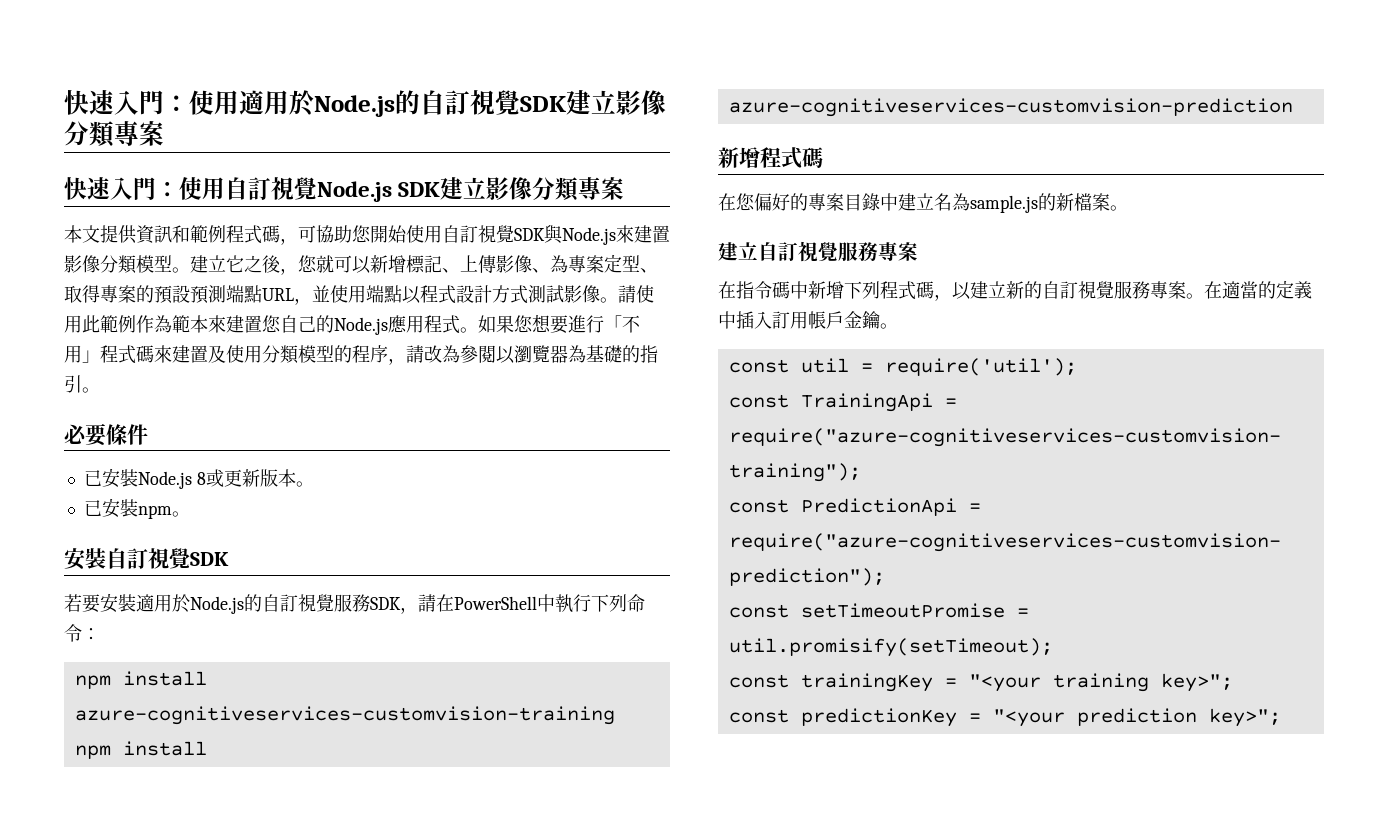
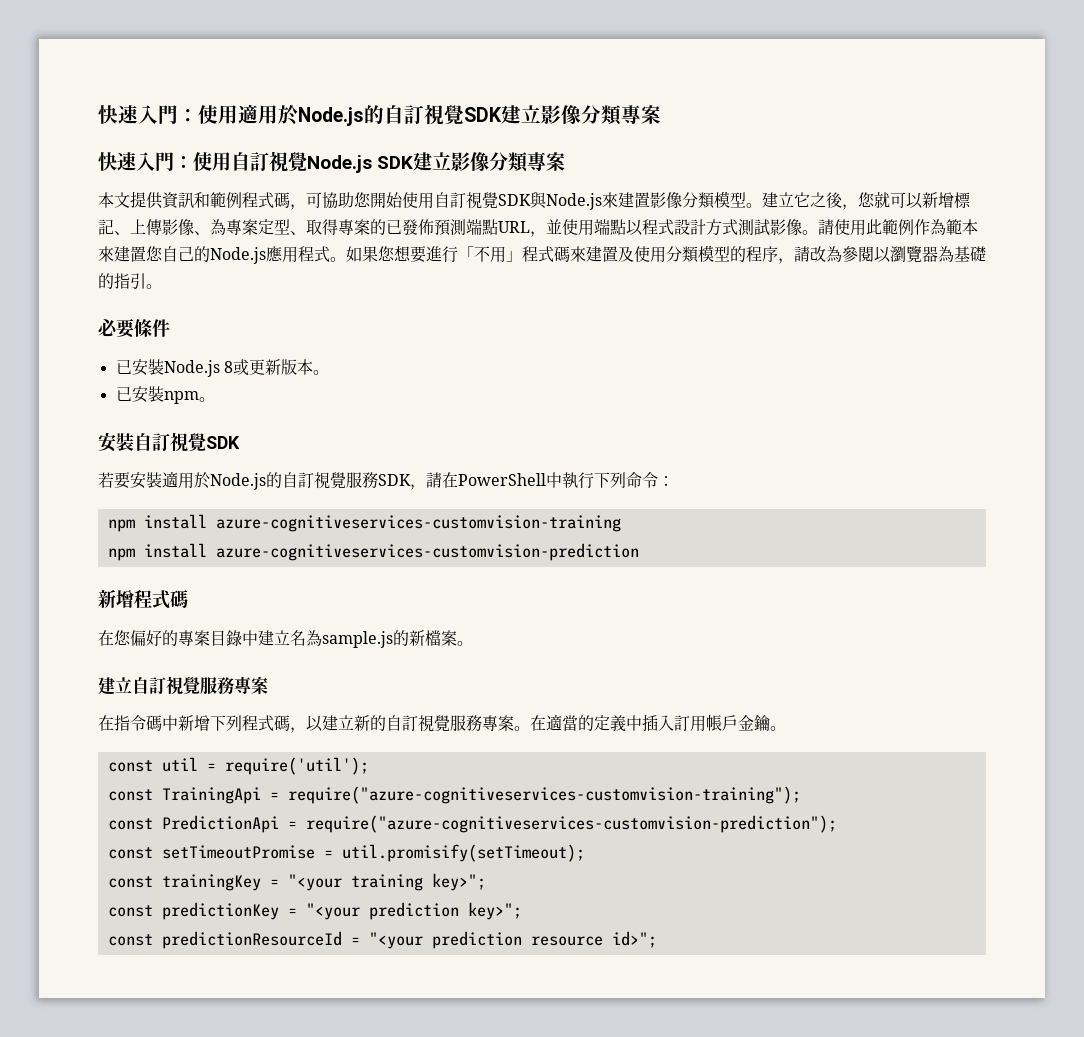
- 建立它之後，您就可以新增標記、上傳影像、為專案定型、取得專案的預設預測端點URL，並使用端點以程式設計方式測試影像。
+ 建立它之後，您就可以新增標記、上傳影像、為專案定型、取得專案的已發佈預測端點URL，並使用端點以程式設計方式測試影像。
+ const predictionResourceId = "<your prediction resource id>";

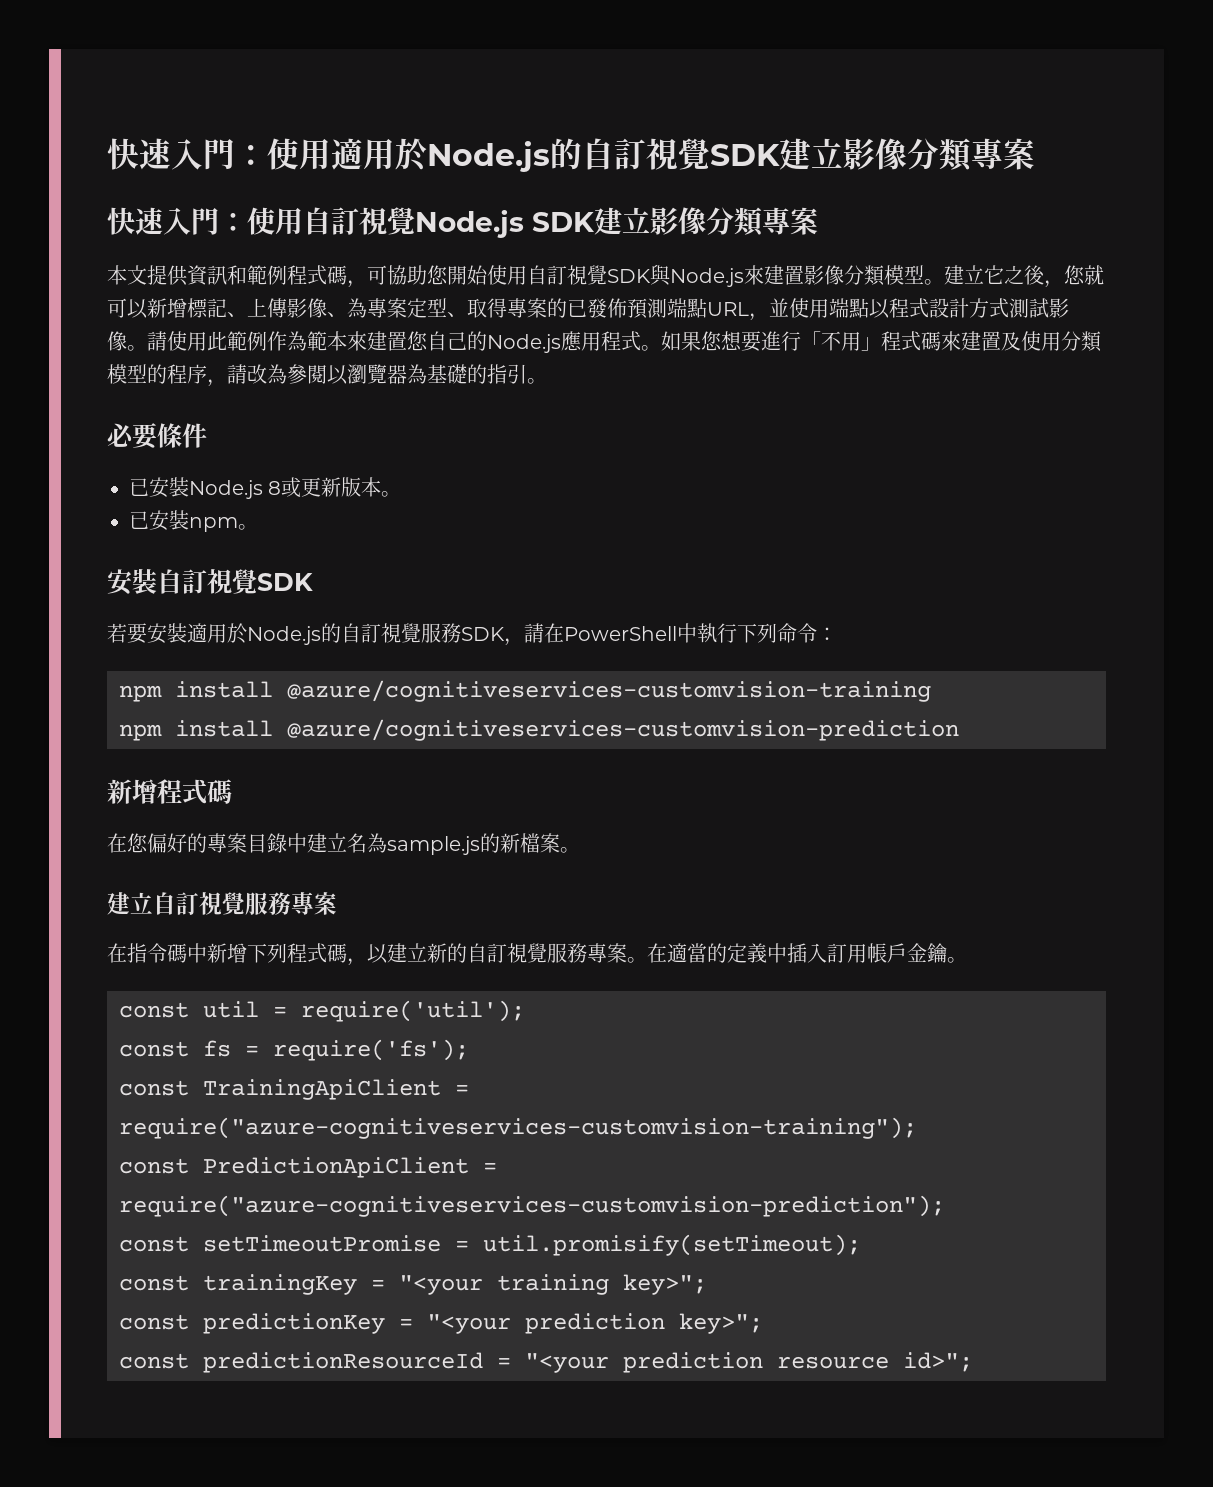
- npm install azure-cognitiveservices-customvision-training
- npm install azure-cognitiveservices-customvision-prediction
+ npm install @azure/cognitiveservices-customvision-training
+ npm install @azure/cognitiveservices-customvision-prediction
- const TrainingApi = require("azure-cognitiveservices-customvision-training");
+ const fs = require('fs');
+ const TrainingApiClient = require("azure-cognitiveservices-customvision-training");
- const PredictionApi = require("azure-cognitiveservices-customvision-prediction");
+ const PredictionApiClient = require("azure-cognitiveservices-customvision-prediction");

